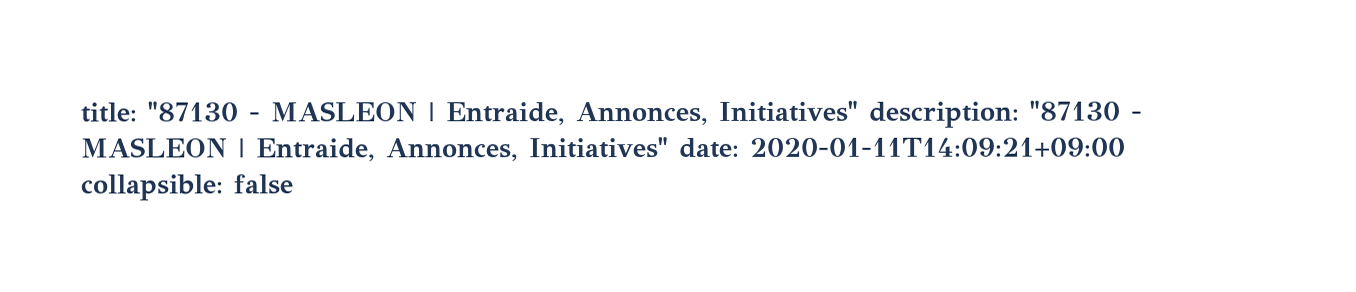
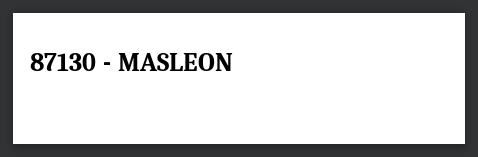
- title: "87130 - MASLEON | Entraide, Annonces, Initiatives" description: "87130 - MASLEON | Entraide, Annonces, Initiatives" date: 2020-01-11T14:09:21+09:00 collapsible: false
+ 87130 - MASLEON

